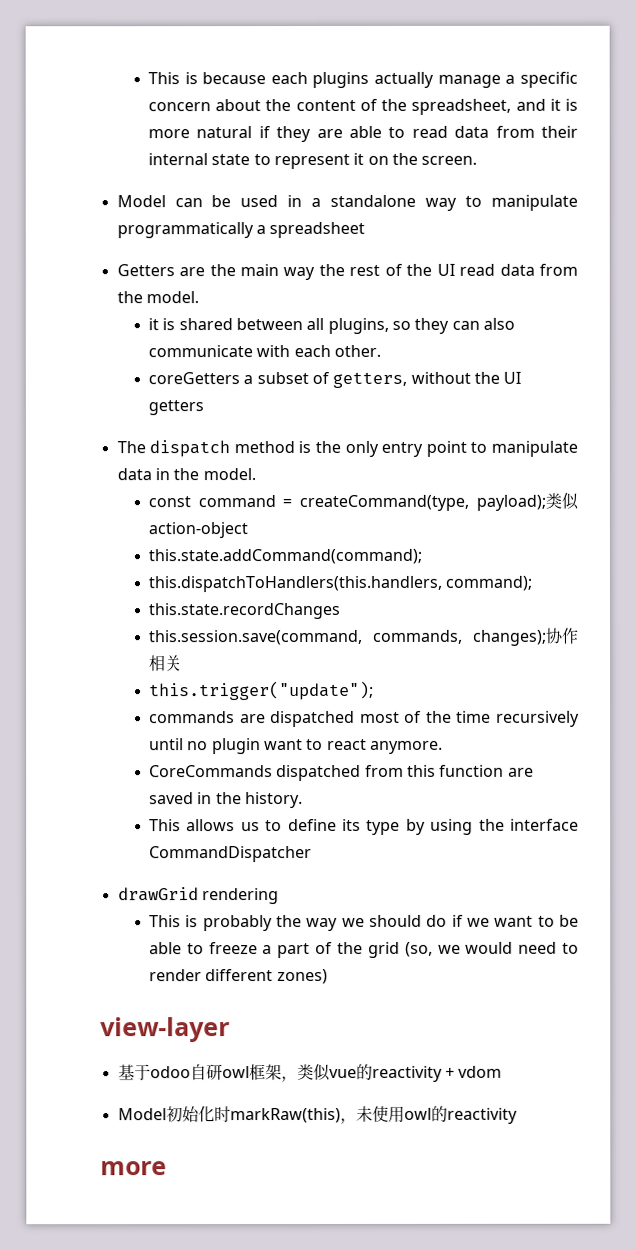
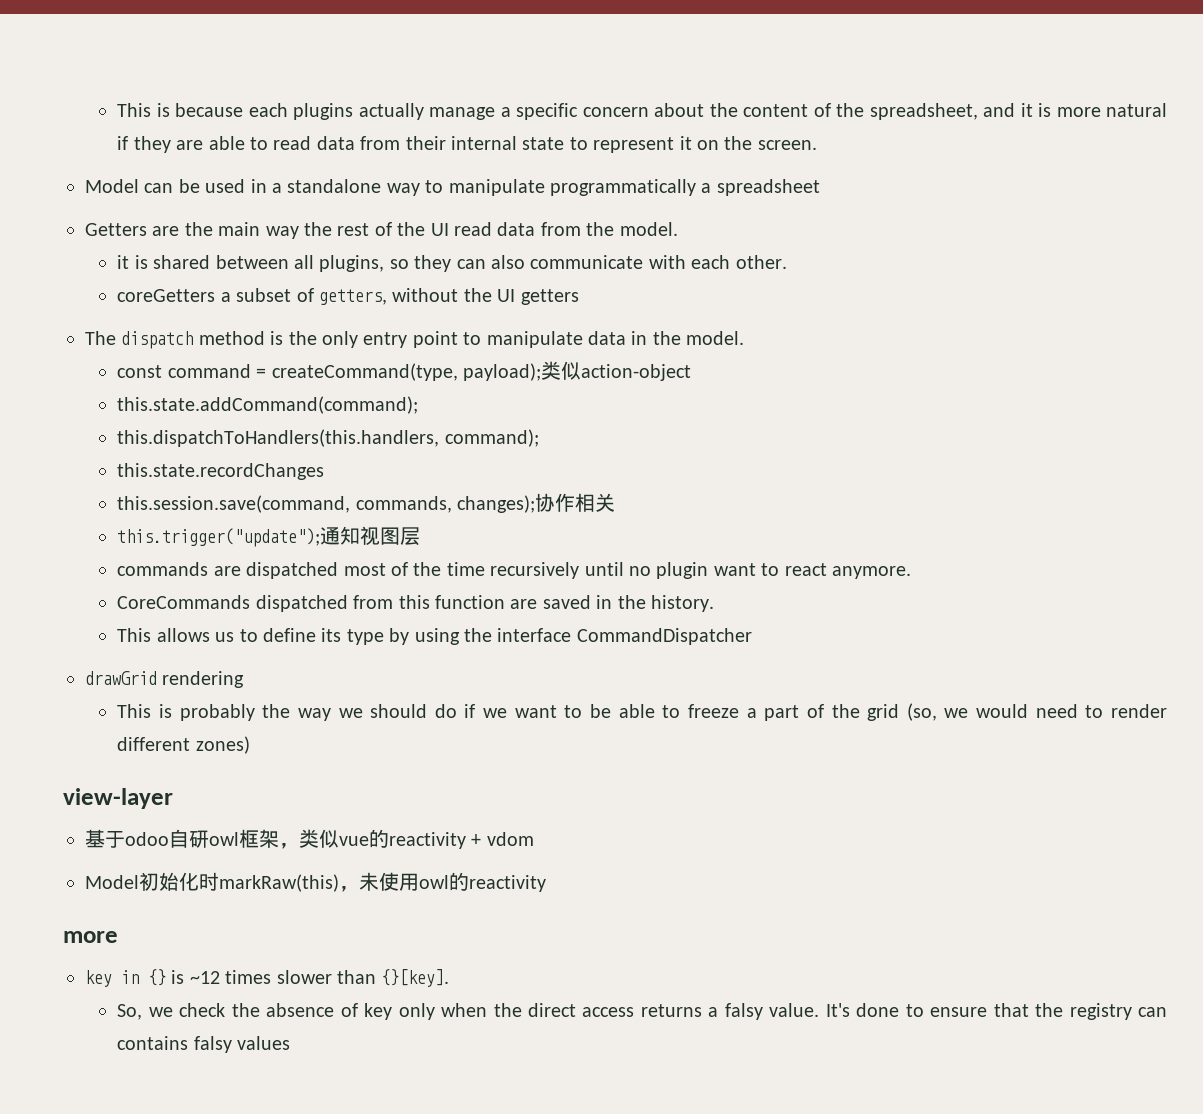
- this.trigger("update");
+ this.trigger("update");通知视图层
+ key in {} is ~12 times slower than {}[key].
+ So, we check the absence of key only when the direct access returns a falsy value. It's done to ensure that the registry can contains falsy values

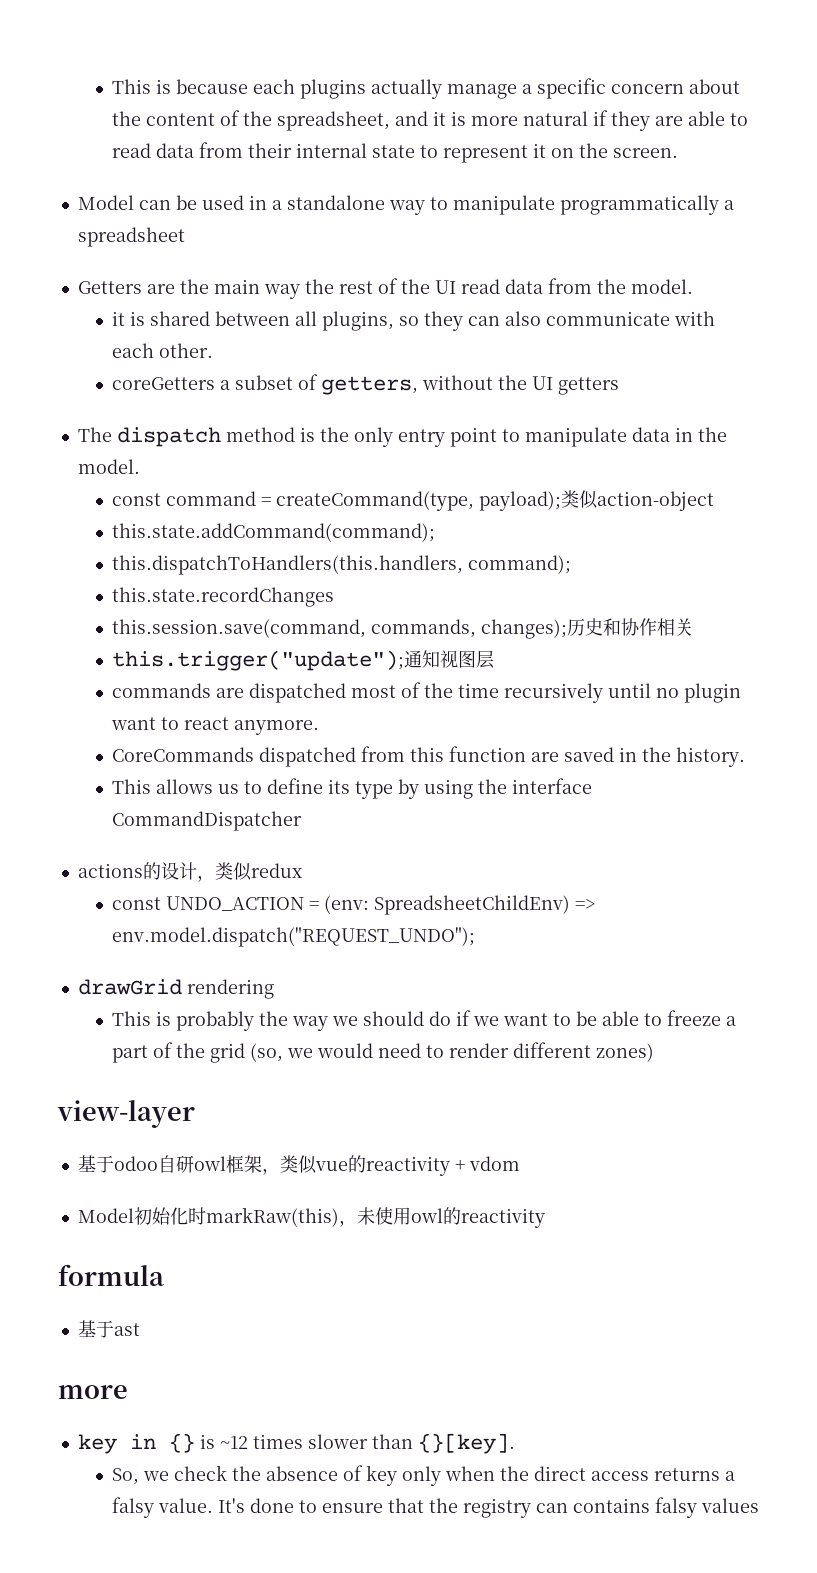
- this.session.save(command, commands, changes);协作相关
+ this.session.save(command, commands, changes);历史和协作相关
+ actions的设计，类似redux
+ const UNDO_ACTION = (env: SpreadsheetChildEnv) => env.model.dispatch("REQUEST_UNDO");
+ formula
+ 基于ast

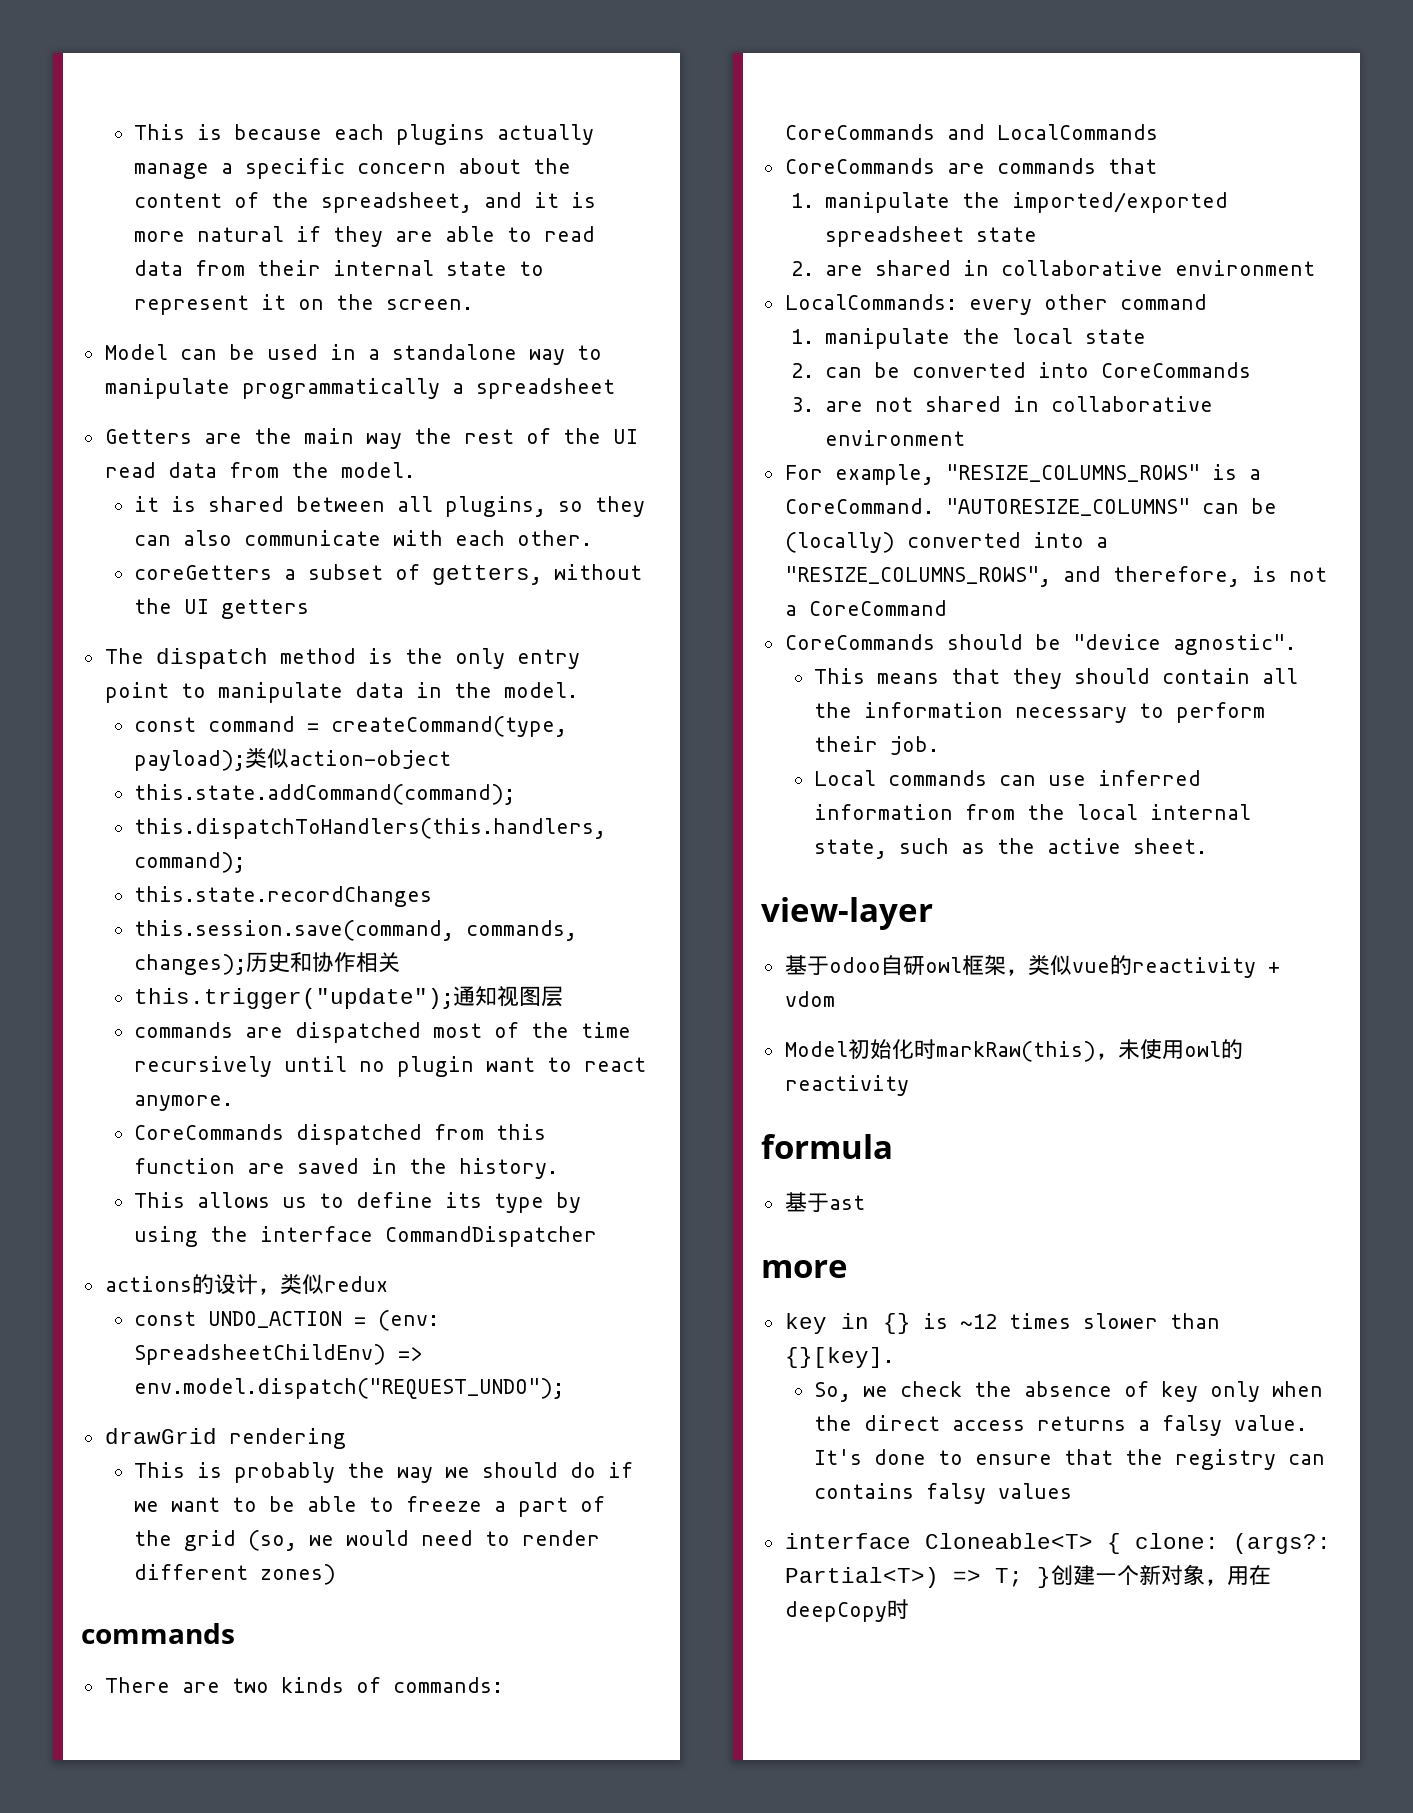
  This is probably the way we should do if we want to be able to freeze a part of the grid (so, we would need to render different zones)
+ commands
+ There are two kinds of commands: CoreCommands and LocalCommands
+ CoreCommands are commands that
+ 1. manipulate the imported/exported spreadsheet state
+ 2. are shared in collaborative environment
+ LocalCommands: every other command
+ 1. manipulate the local state
+ 2. can be converted into CoreCommands
+ 3. are not shared in collaborative environment
+ For example, "RESIZE_COLUMNS_ROWS" is a CoreCommand. "AUTORESIZE_COLUMNS" can be (locally) converted into a "RESIZE_COLUMNS_ROWS", and therefore, is not a CoreCommand
+ CoreCommands should be "device agnostic".
+ This means that they should contain all the information necessary to perform their job.
+ Local commands can use inferred information from the local internal state, such as the active sheet.
+ interface Cloneable<T> { clone: (args?: Partial<T>) => T; }创建一个新对象，用在deepCopy时

